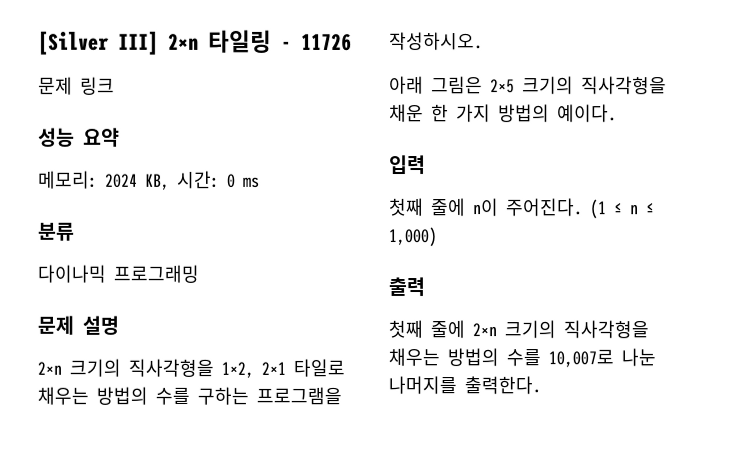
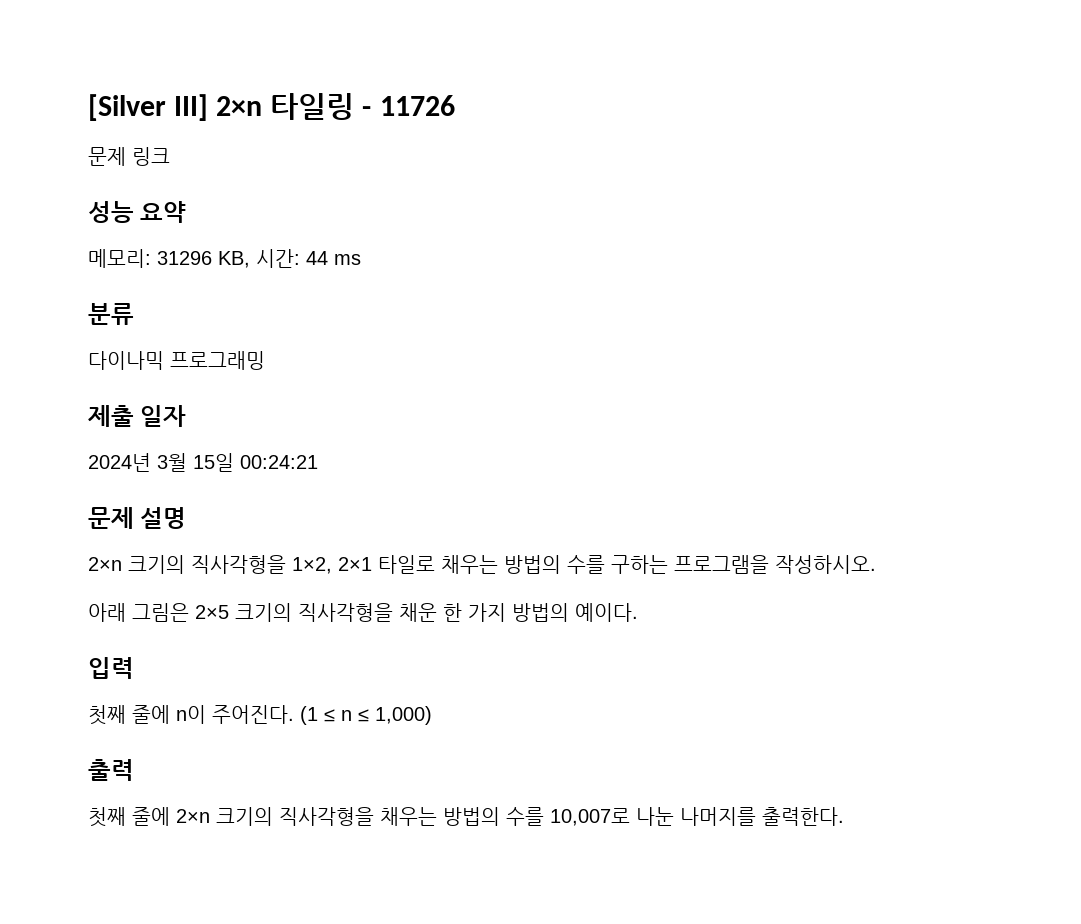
- 메모리: 2024 KB, 시간: 0 ms
+ 메모리: 31296 KB, 시간: 44 ms
+ 제출 일자
+ 2024년 3월 15일 00:24:21

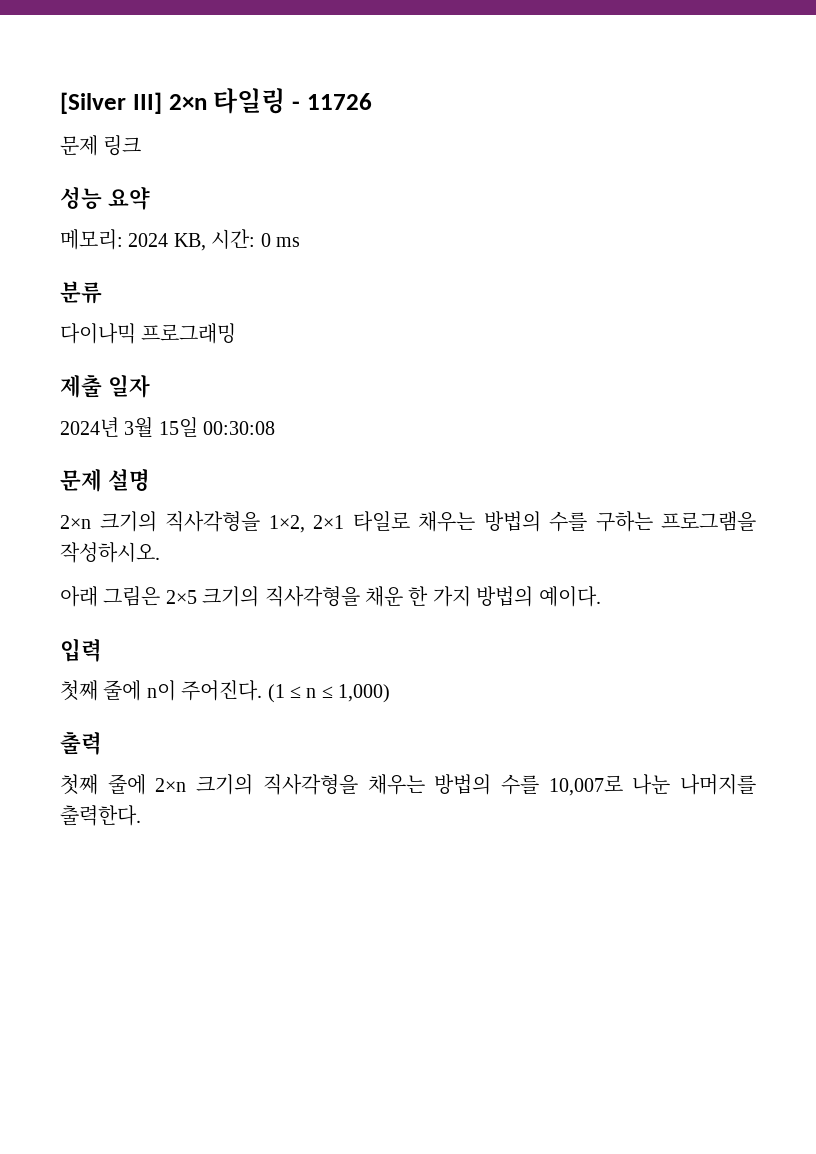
- 메모리: 31296 KB, 시간: 44 ms
+ 메모리: 2024 KB, 시간: 0 ms
- 2024년 3월 15일 00:24:21
+ 2024년 3월 15일 00:30:08

